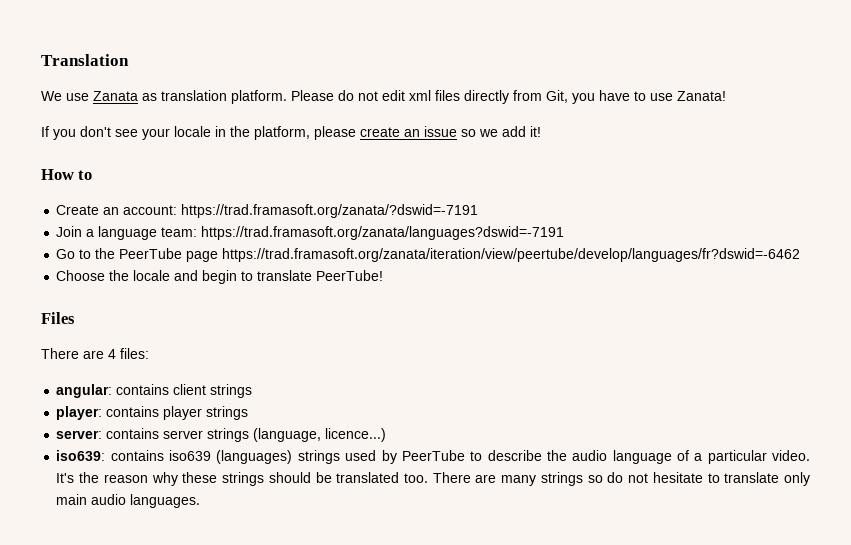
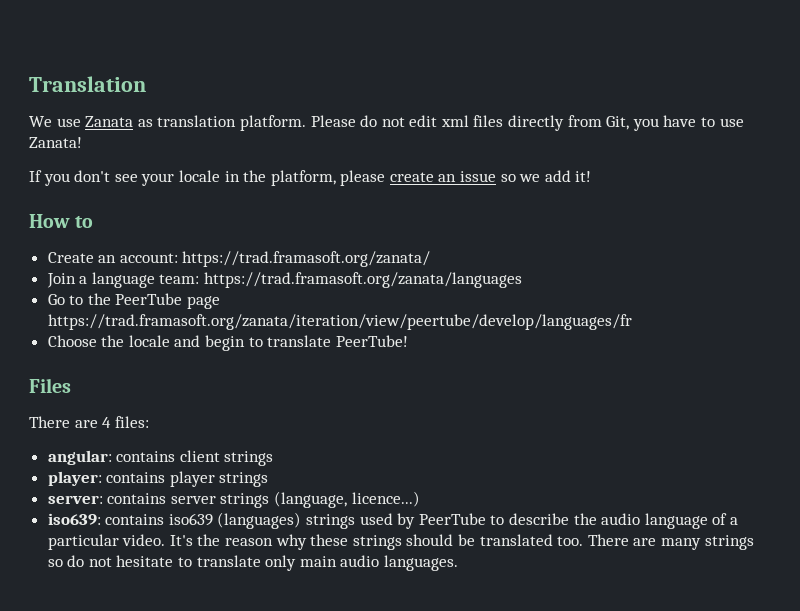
- Create an account: https://trad.framasoft.org/zanata/?dswid=-7191
+ Create an account: https://trad.framasoft.org/zanata/
- Join a language team: https://trad.framasoft.org/zanata/languages?dswid=-7191
+ Join a language team: https://trad.framasoft.org/zanata/languages
- Go to the PeerTube page https://trad.framasoft.org/zanata/iteration/view/peertube/develop/languages/fr?dswid=-6462
+ Go to the PeerTube page https://trad.framasoft.org/zanata/iteration/view/peertube/develop/languages/fr

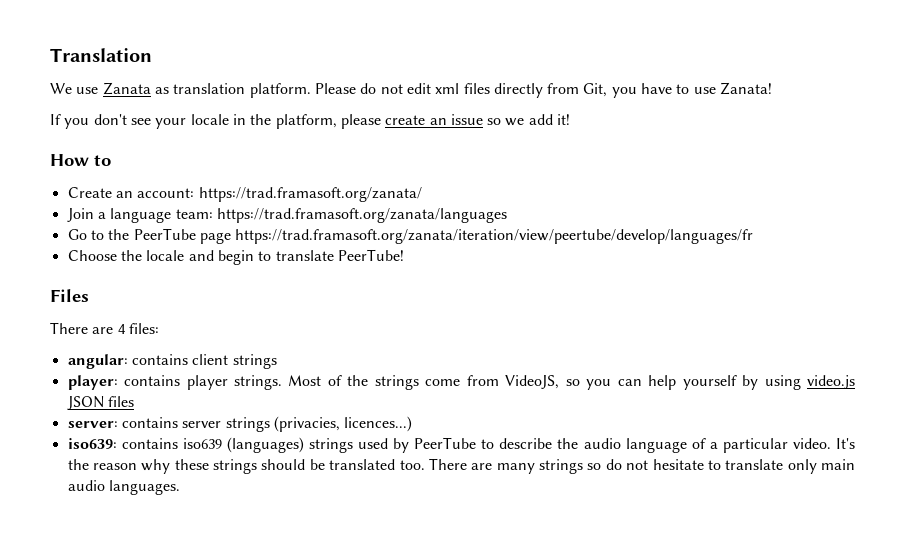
- player: contains player strings
+ player: contains player strings. Most of the strings come from VideoJS, so you can help yourself by using video.js JSON files
- server: contains server strings (language, licence...)
+ server: contains server strings (privacies, licences...)

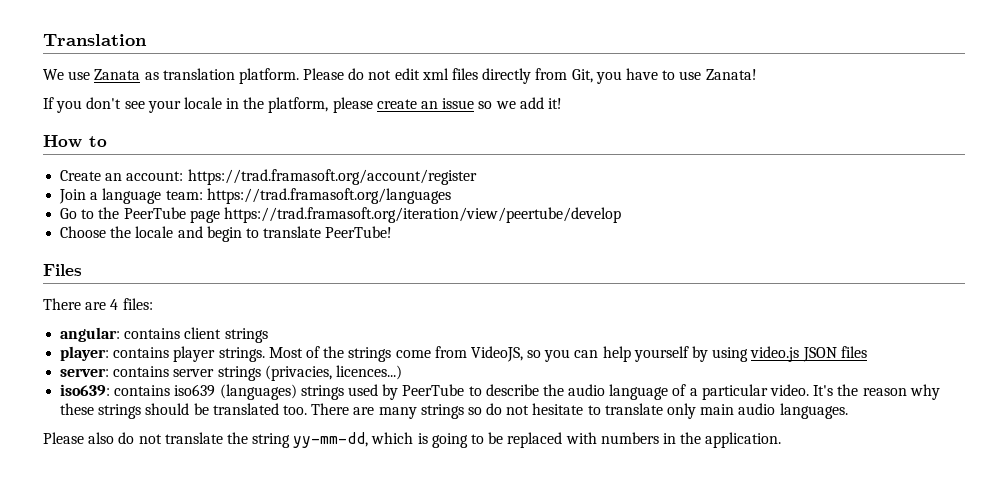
- Create an account: https://trad.framasoft.org/zanata/
+ Create an account: https://trad.framasoft.org/account/register
- Join a language team: https://trad.framasoft.org/zanata/languages
+ Join a language team: https://trad.framasoft.org/languages
- Go to the PeerTube page https://trad.framasoft.org/zanata/iteration/view/peertube/develop/languages/fr
+ Go to the PeerTube page https://trad.framasoft.org/iteration/view/peertube/develop
+ Please also do not translate the string yy-mm-dd, which is going to be replaced with numbers in the application.

